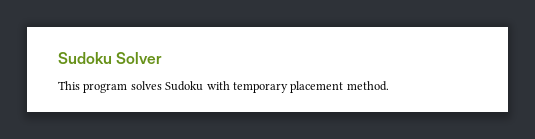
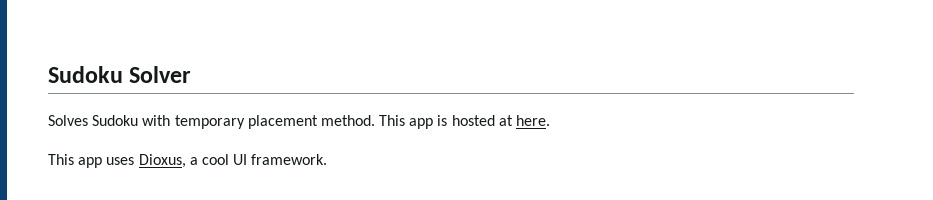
- This program solves Sudoku with temporary placement method.
+ Solves Sudoku with temporary placement method.
+ This app is hosted at here.
+ This app uses Dioxus, a cool UI framework.

